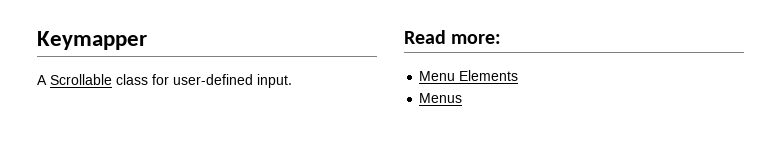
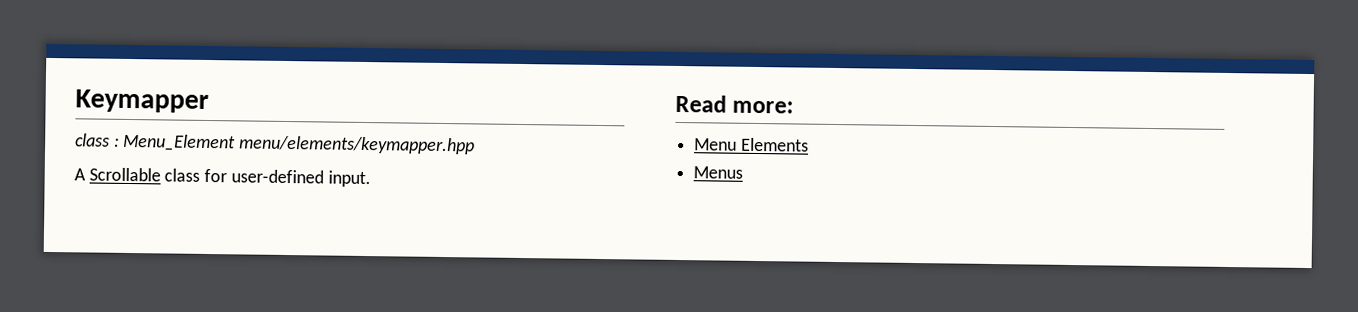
+ class : Menu_Element menu/elements/keymapper.hpp

